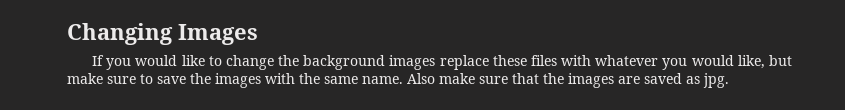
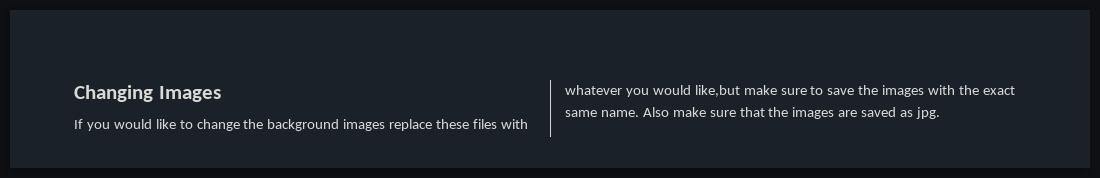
- If you would like to change the background images replace these files with whatever you would like, but make sure to save the images with the same name.
+ If you would like to change the background images replace these files with whatever you would like,but make sure to save the images with the exact same name.

